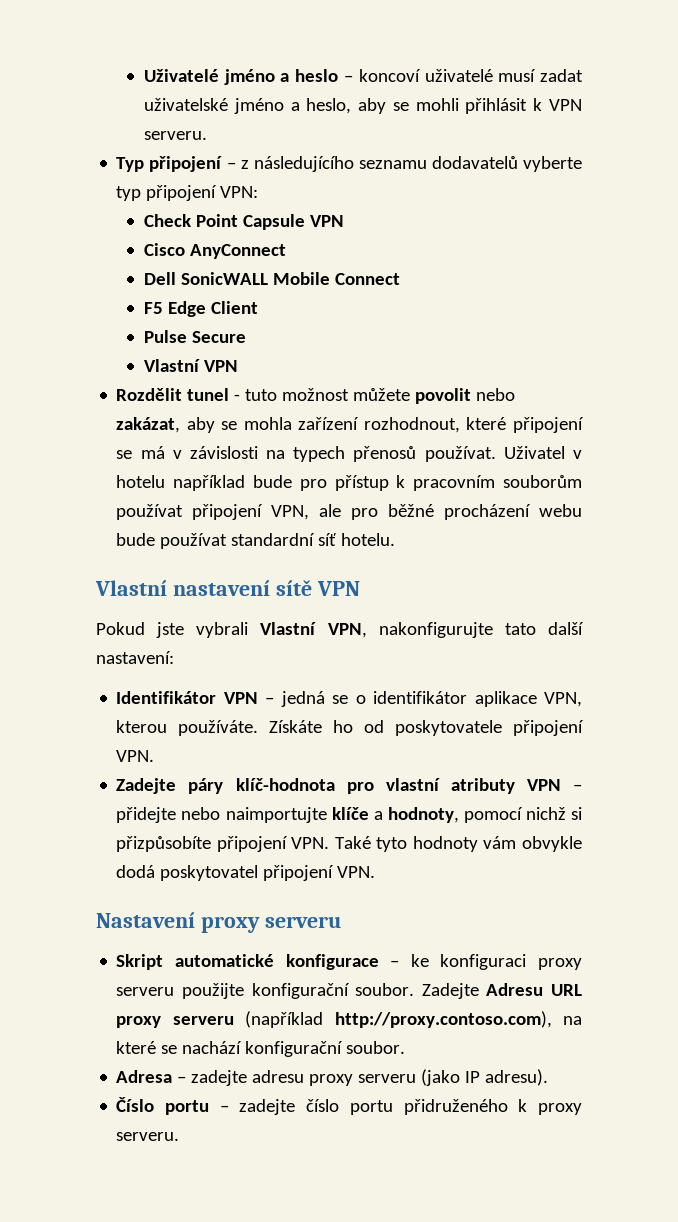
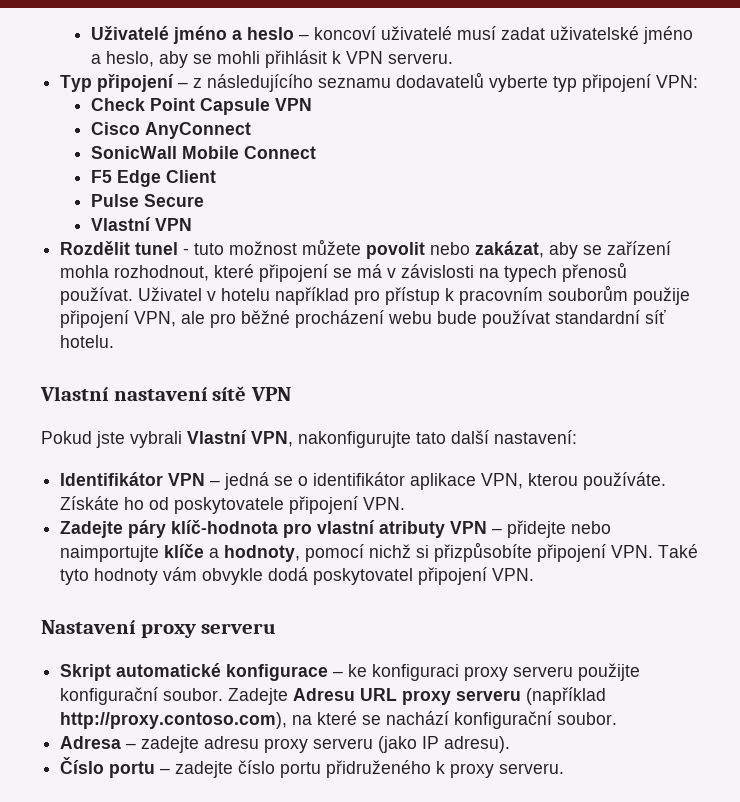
- Dell SonicWALL Mobile Connect
+ SonicWall Mobile Connect
- Rozdělit tunel - tuto možnost můžete povolit nebo zakázat, aby se mohla zařízení rozhodnout, které připojení se má v závislosti na typech přenosů používat.
+ Rozdělit tunel - tuto možnost můžete povolit nebo zakázat, aby se zařízení mohla rozhodnout, které připojení se má v závislosti na typech přenosů používat.
- Uživatel v hotelu například bude pro přístup k pracovním souborům používat připojení VPN, ale pro běžné procházení webu bude používat standardní síť hotelu.
+ Uživatel v hotelu například pro přístup k pracovním souborům použije připojení VPN, ale pro běžné procházení webu bude používat standardní síť hotelu.

